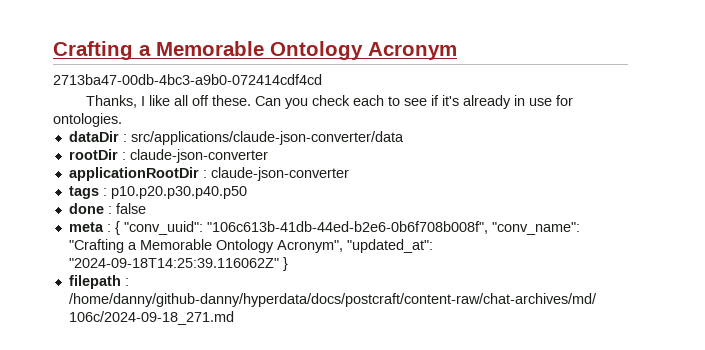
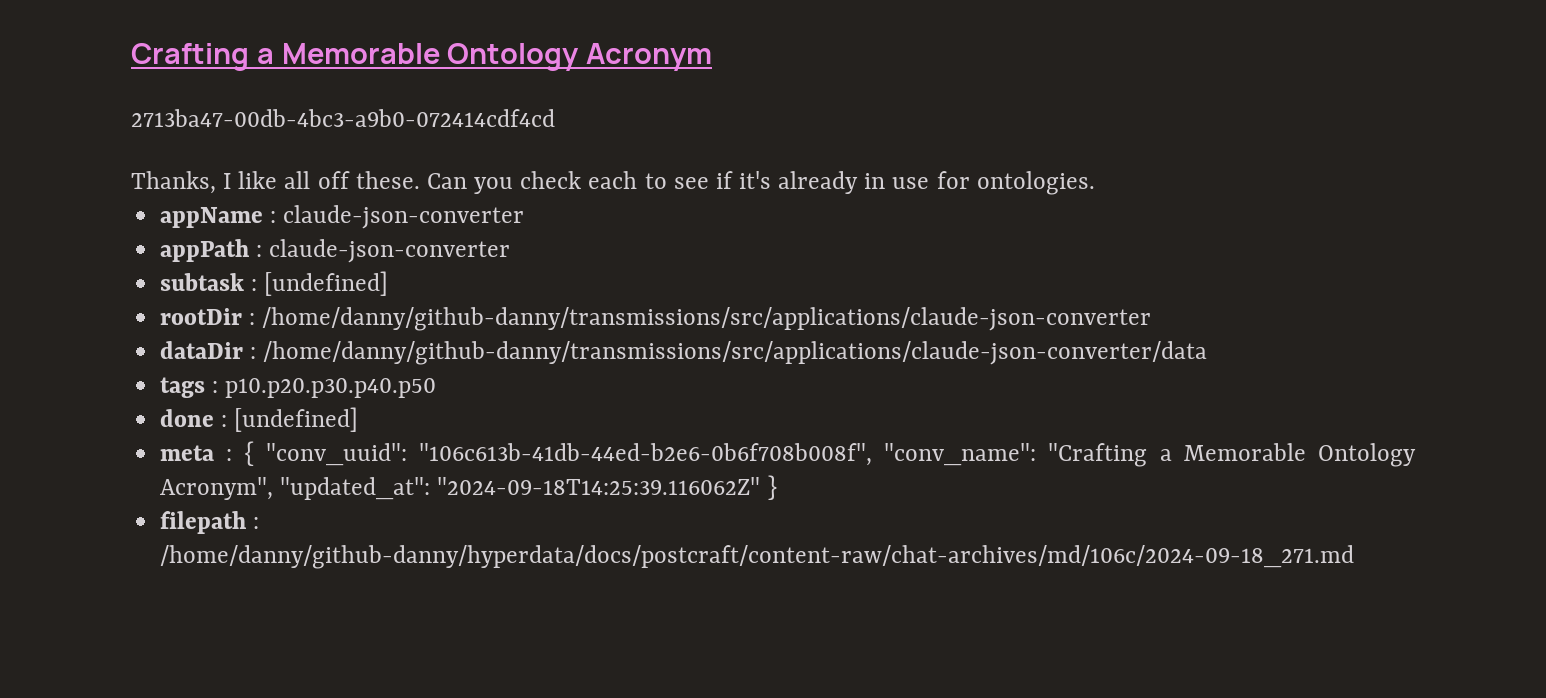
- dataDir : src/applications/claude-json-converter/data
- rootDir : claude-json-converter
- applicationRootDir : claude-json-converter
+ appName : claude-json-converter
+ appPath : claude-json-converter
+ subtask : [undefined]
+ rootDir : /home/danny/github-danny/transmissions/src/applications/claude-json-converter
+ dataDir : /home/danny/github-danny/transmissions/src/applications/claude-json-converter/data
- done : false
+ done : [undefined]

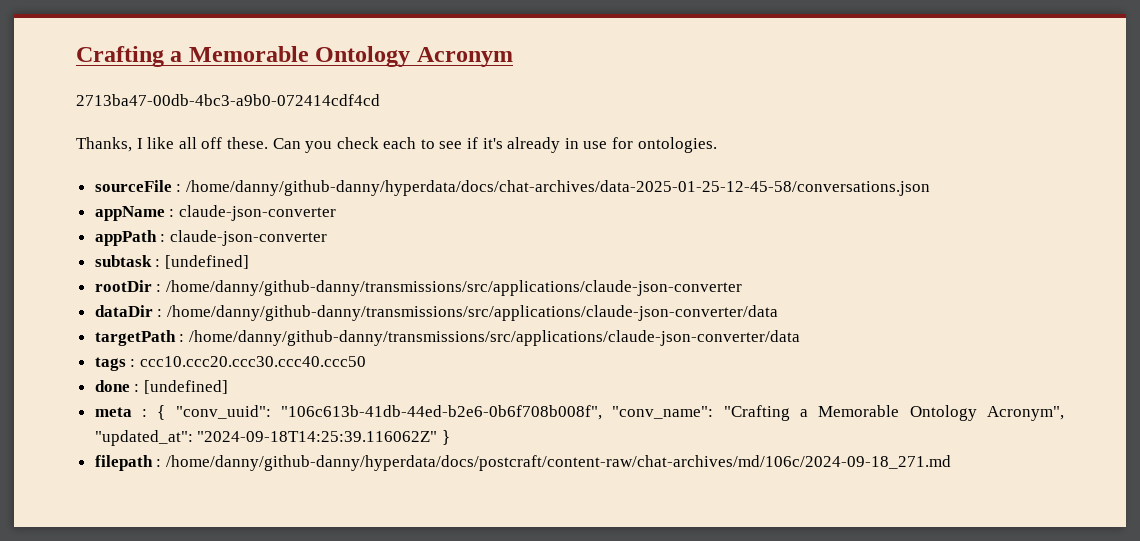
+ sourceFile : /home/danny/github-danny/hyperdata/docs/chat-archives/data-2025-01-25-12-45-58/conversations.json
+ targetPath : /home/danny/github-danny/transmissions/src/applications/claude-json-converter/data
- tags : p10.p20.p30.p40.p50
+ tags : ccc10.ccc20.ccc30.ccc40.ccc50

